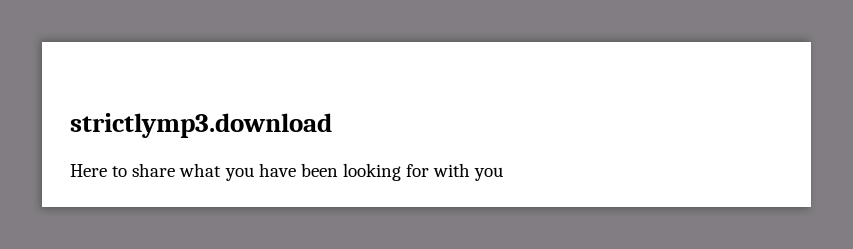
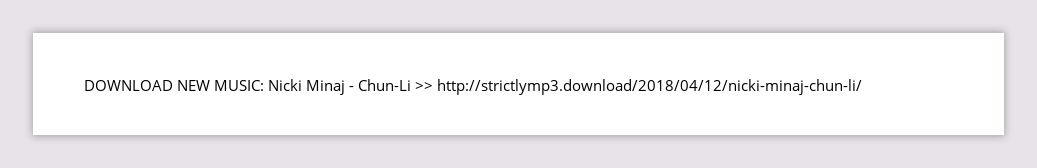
- strictlymp3.download
- Here to share what you have been looking for with you
+ DOWNLOAD NEW MUSIC: Nicki Minaj - Chun-Li >> http://strictlymp3.download/2018/04/12/nicki-minaj-chun-li/

